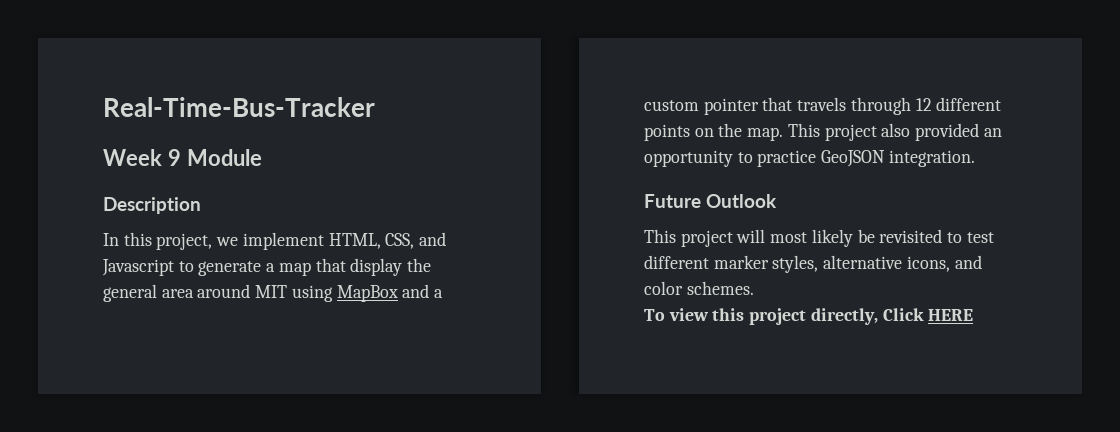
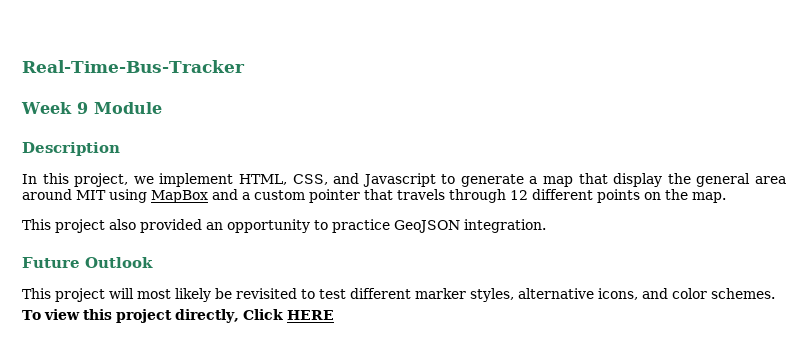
- In this project, we implement HTML, CSS, and Javascript to generate a map that display the general area around MIT using MapBox and a custom pointer that travels through 12 different points on the map. This project also provided an opportunity to practice GeoJSON integration.
+ In this project, we implement HTML, CSS, and Javascript to generate a map that display the general area around MIT using MapBox and a custom pointer that travels through 12 different points on the map.
+ This project also provided an opportunity to practice GeoJSON integration.

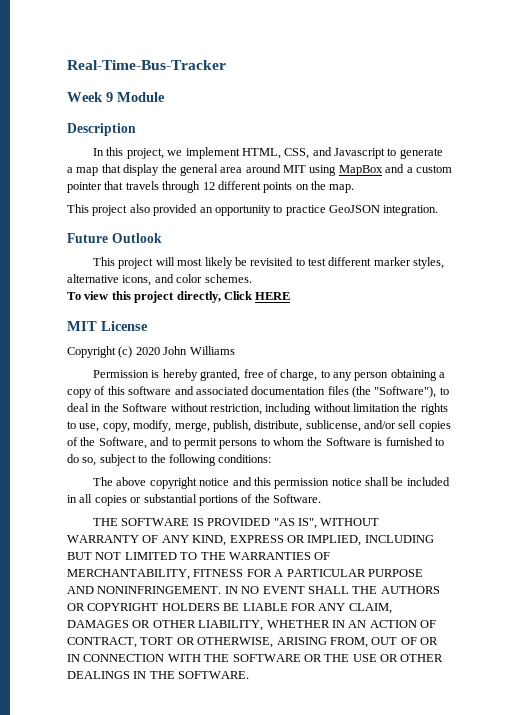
+ MIT License
+ Copyright (c) 2020 John Williams
+ Permission is hereby granted, free of charge, to any person obtaining a copy of this software and associated documentation files (the "Software"), to deal in the Software without restriction, including without limitation the rights to use, copy, modify, merge, publish, distribute, sublicense, and/or sell copies of the Software, and to permit persons to whom the Software is furnished to do so, subject to the following conditions:
+ The above copyright notice and this permission notice shall be included in all copies or substantial portions of the Software.
+ THE SOFTWARE IS PROVIDED "AS IS", WITHOUT WARRANTY OF ANY KIND, EXPRESS OR IMPLIED, INCLUDING BUT NOT LIMITED TO THE WARRANTIES OF MERCHANTABILITY, FITNESS FOR A PARTICULAR PURPOSE AND NONINFRINGEMENT. IN NO EVENT SHALL THE AUTHORS OR COPYRIGHT HOLDERS BE LIABLE FOR ANY CLAIM, DAMAGES OR OTHER LIABILITY, WHETHER IN AN ACTION OF CONTRACT, TORT OR OTHERWISE, ARISING FROM, OUT OF OR IN CONNECTION WITH THE SOFTWARE OR THE USE OR OTHER DEALINGS IN THE SOFTWARE.

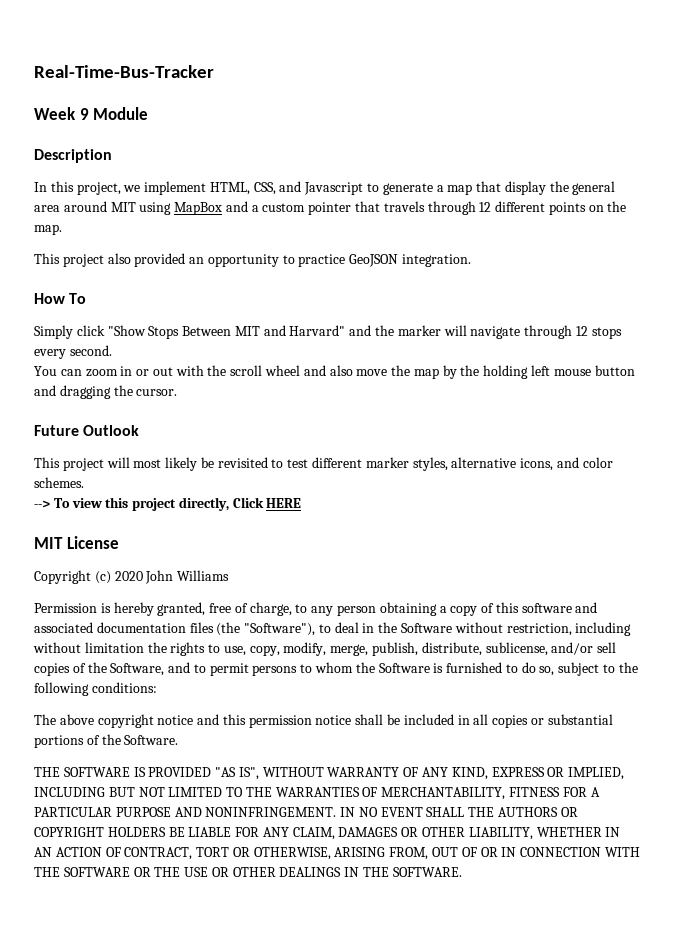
+ How To
+ Simply click "Show Stops Between MIT and Harvard" and the marker will navigate through 12 stops every second.
+ You can zoom in or out with the scroll wheel and also move the map by the holding left mouse button and dragging the cursor.
- To view this project directly, Click HERE
+ --> To view this project directly, Click HERE

